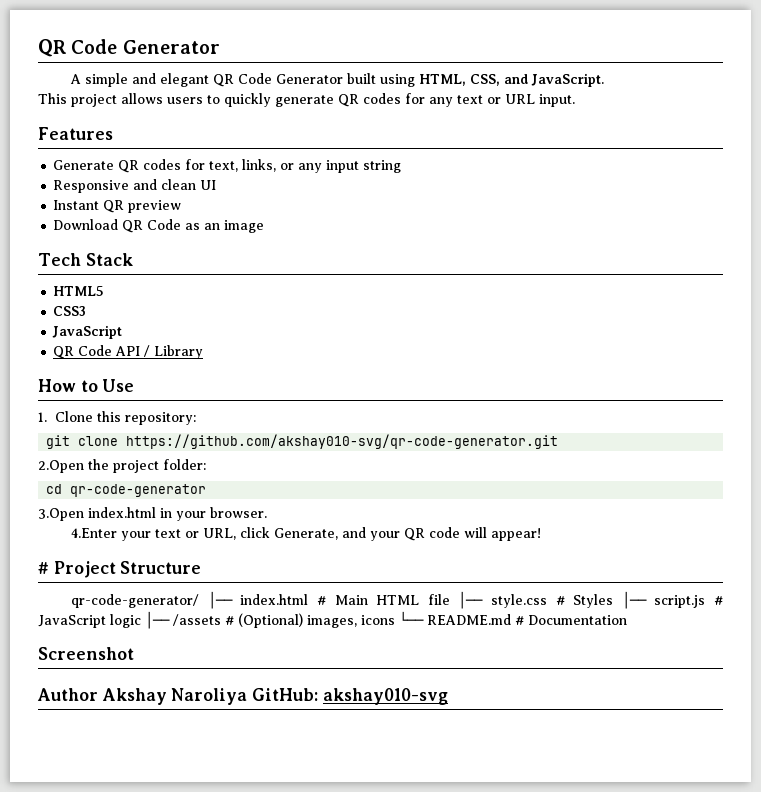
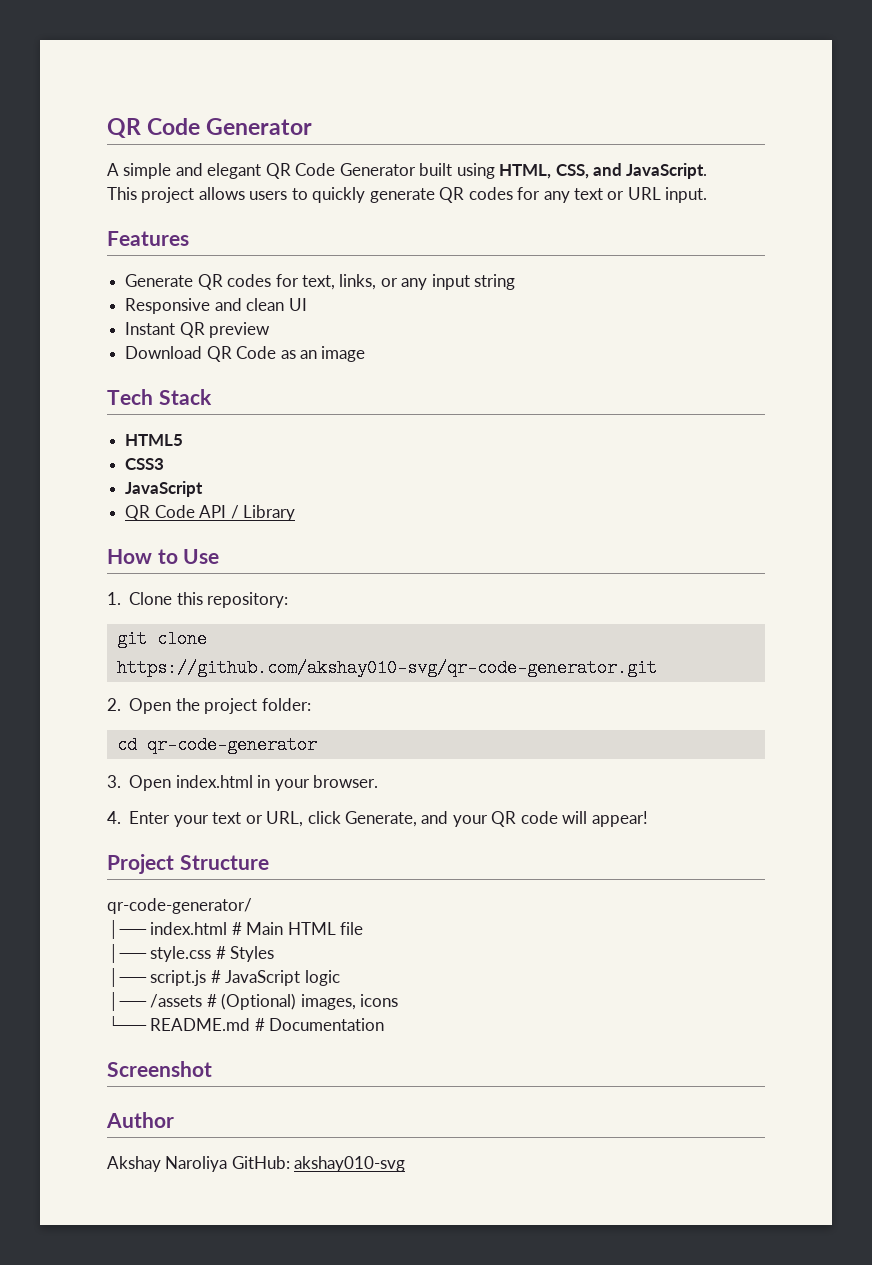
- 2.Open the project folder:
+ 2. Open the project folder:
- 3.Open index.html in your browser.
+ 3. Open index.html in your browser.
- 4.Enter your text or URL, click Generate, and your QR code will appear!
+ 4. Enter your text or URL, click Generate, and your QR code will appear!
- # Project Structure
+ Project Structure
- qr-code-generator/ │── index.html # Main HTML file │── style.css # Styles │── script.js # JavaScript logic │── /assets # (Optional) images, icons └── README.md # Documentation
+ qr-code-generator/
+ │── index.html # Main HTML file
+ │── style.css # Styles
+ │── script.js # JavaScript logic
+ │── /assets # (Optional) images, icons
+ └── README.md # Documentation
- Author Akshay Naroliya GitHub: akshay010-svg
+ Author
+ Akshay Naroliya GitHub: akshay010-svg

